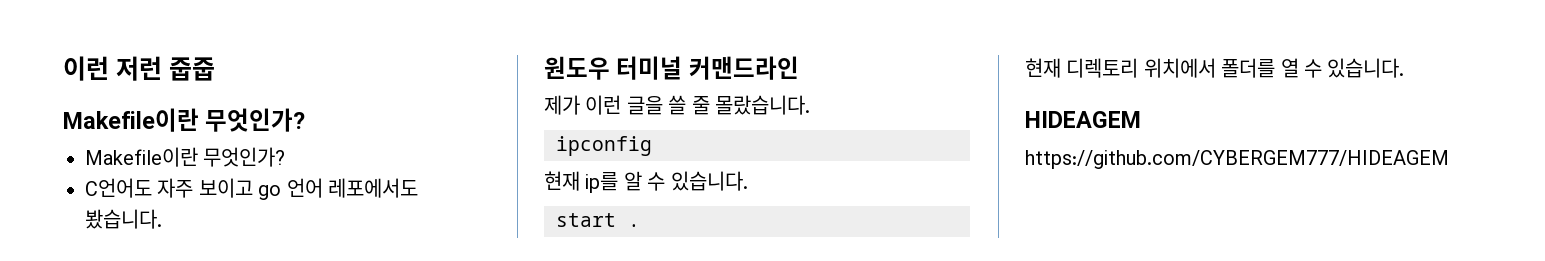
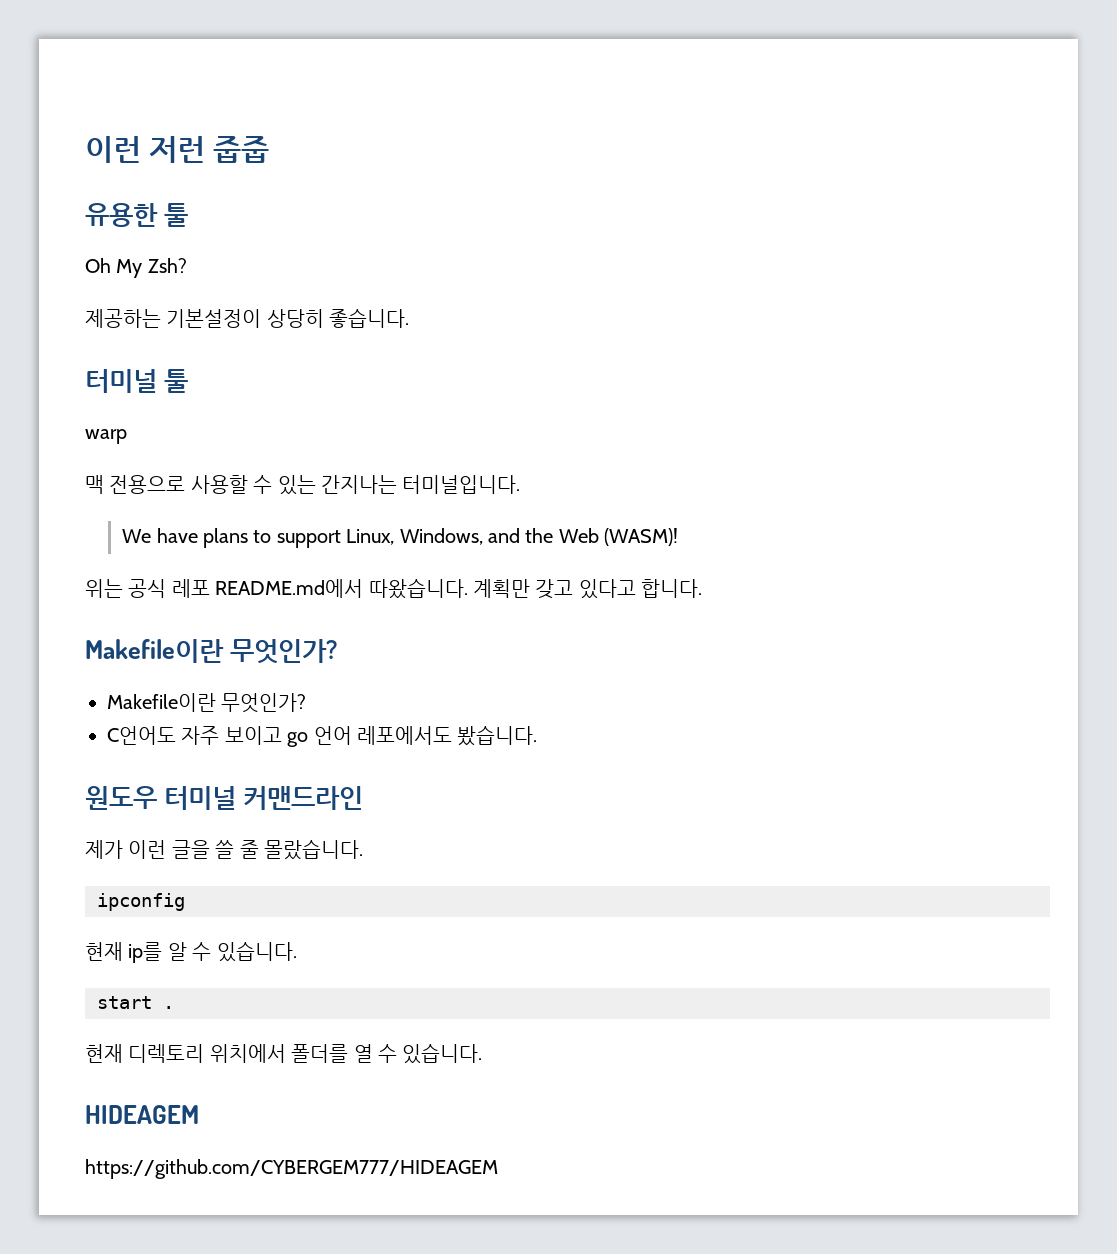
+ 유용한 툴
+ Oh My Zsh?
+ 제공하는 기본설정이 상당히 좋습니다.
+ 터미널 툴
+ warp
+ 맥 전용으로 사용할 수 있는 간지나는 터미널입니다.
+ We have plans to support Linux, Windows, and the Web (WASM)!
+ 위는 공식 레포 README.md에서 따왔습니다. 계획만 갖고 있다고 합니다.

